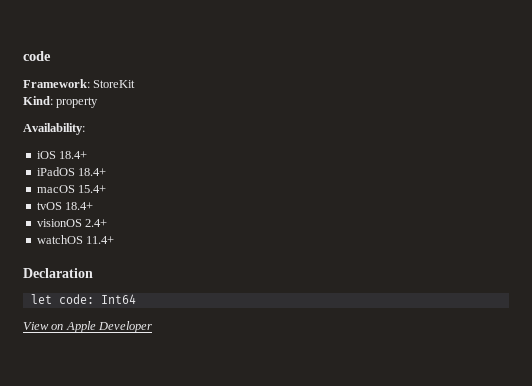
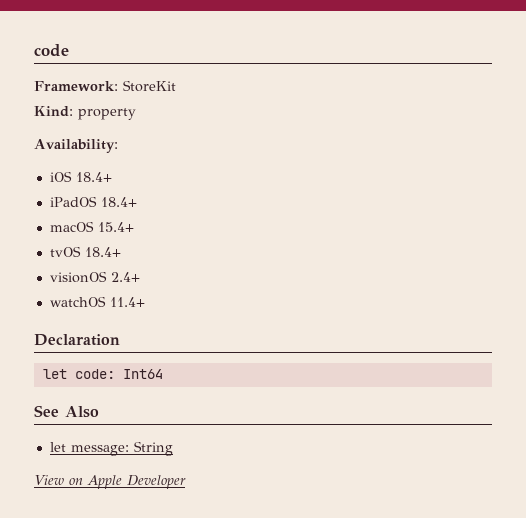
+ See Also
+ let message: String

